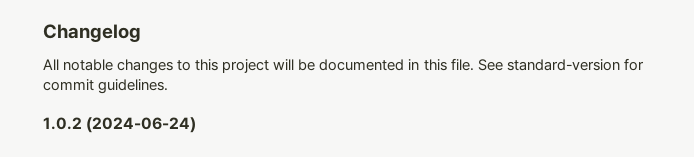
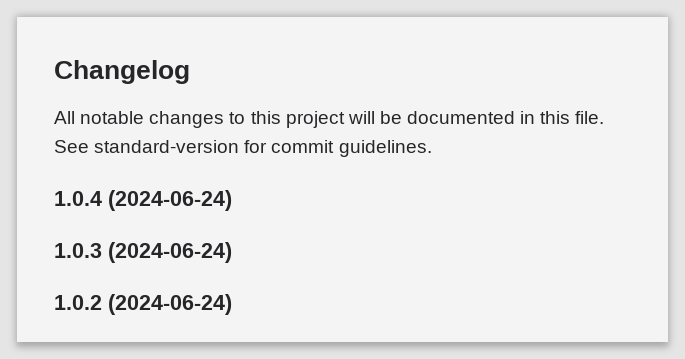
+ 1.0.4 (2024-06-24)
+ 1.0.3 (2024-06-24)

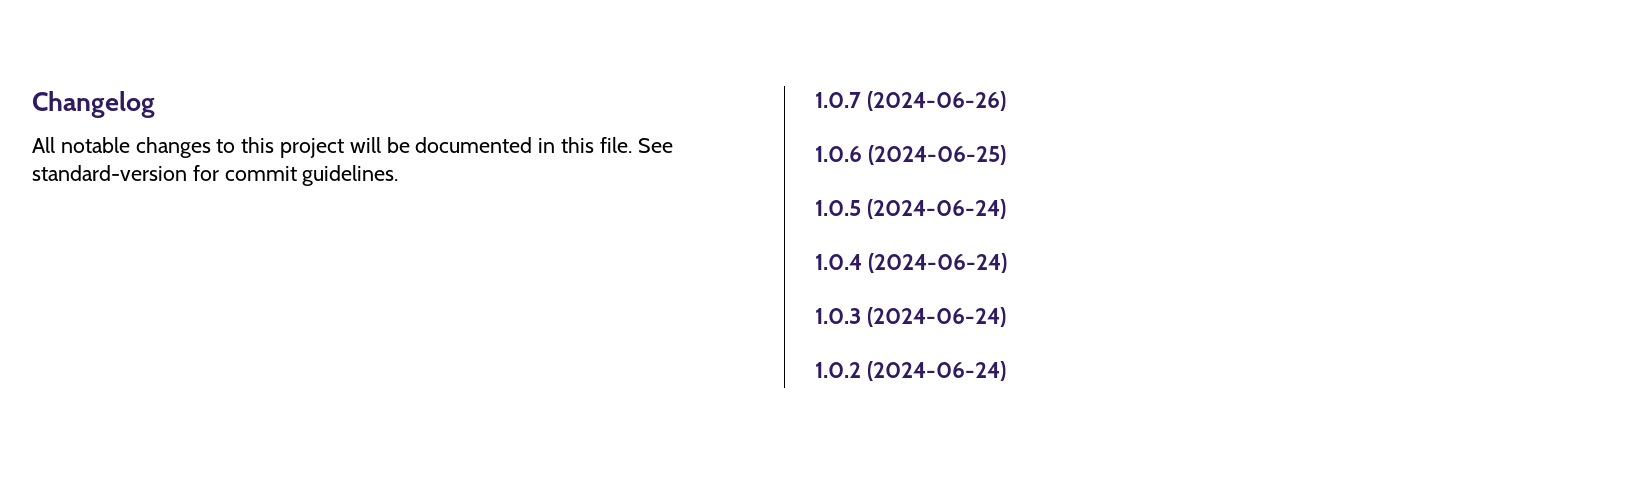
+ 1.0.7 (2024-06-26)
+ 1.0.6 (2024-06-25)
+ 1.0.5 (2024-06-24)

